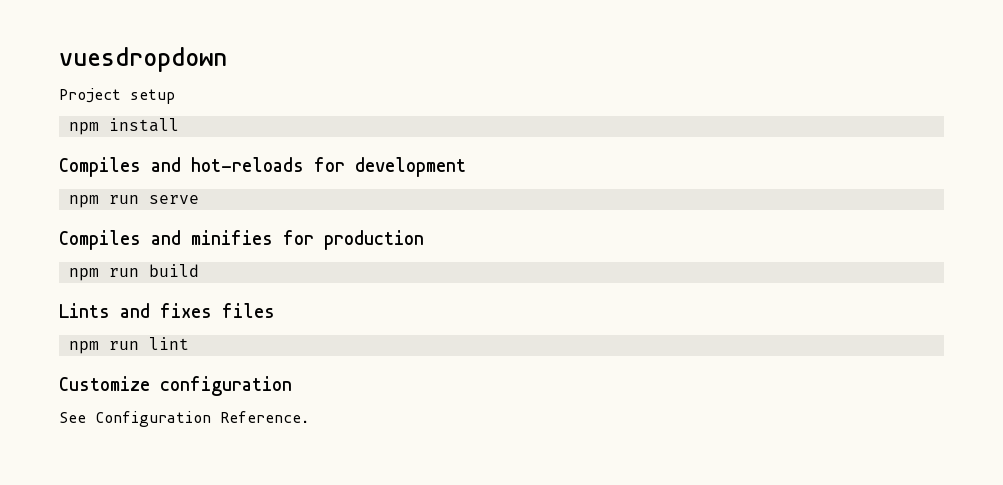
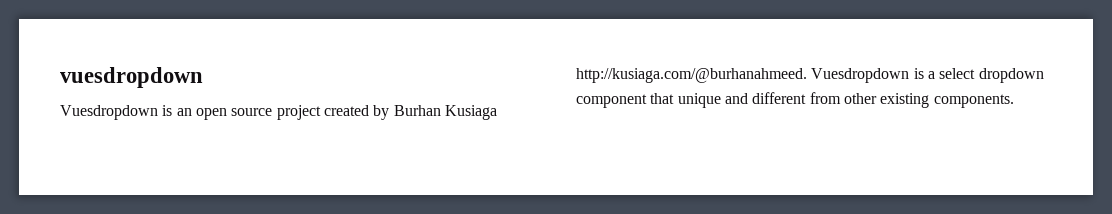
- Project setup
- npm install
- Compiles and hot-reloads for development
- npm run serve
- Compiles and minifies for production
- npm run build
- Lints and fixes files
- npm run lint
- Customize configuration
- See Configuration Reference.
+ Vuesdropdown is an open source project created by Burhan Kusiaga http://kusiaga.com/@burhanahmeed. Vuesdropdown is a select dropdown component that unique and different from other existing components.

